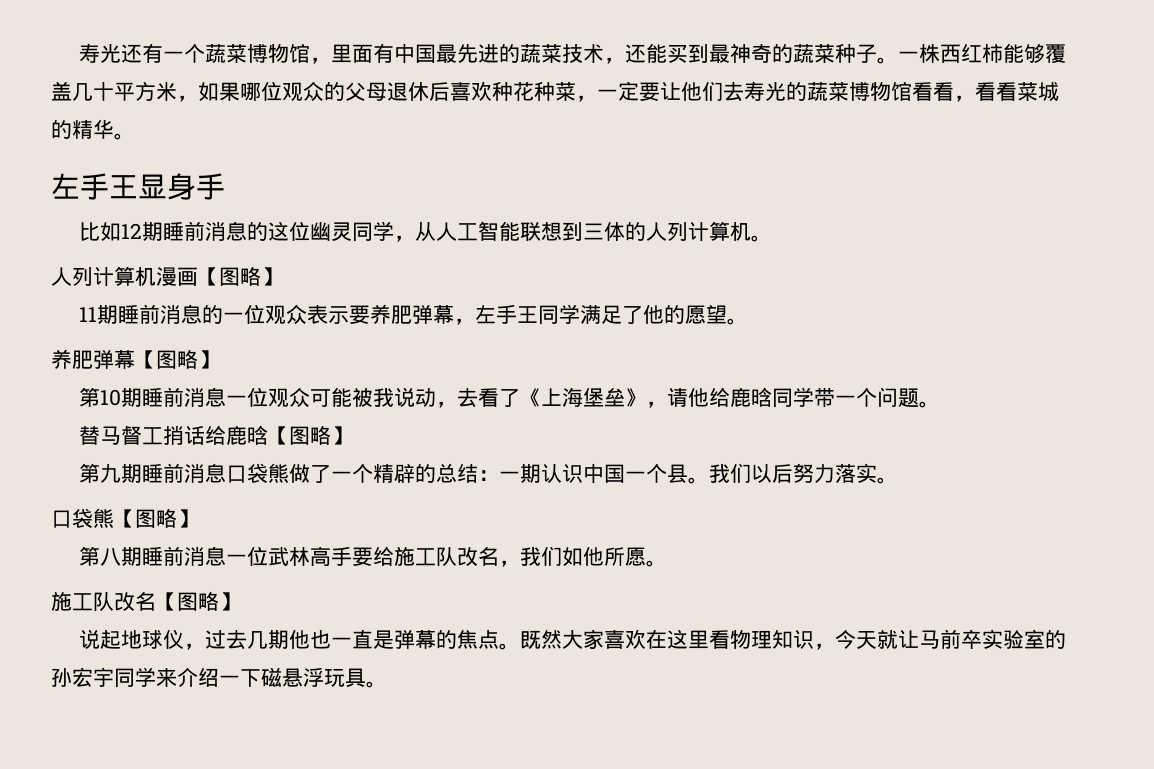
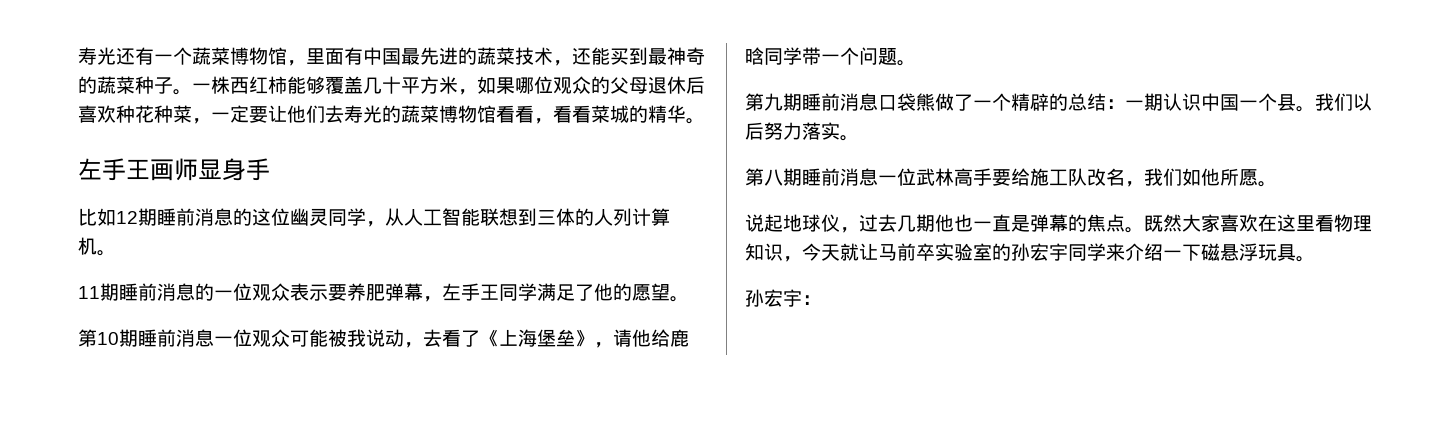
- 左手王显身手
+ 左手王画师显身手
- 人列计算机漫画【图略】
- 养肥弹幕【图略】
- 替马督工捎话给鹿晗【图略】
- 口袋熊【图略】
- 施工队改名【图略】
+ 孙宏宇：

